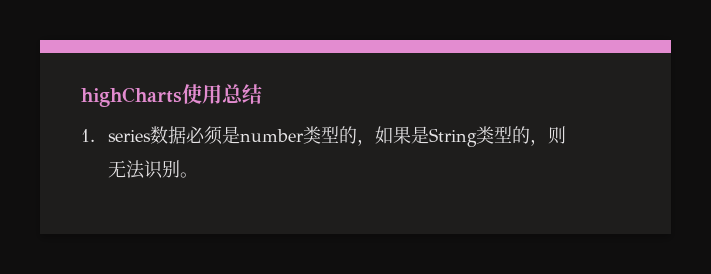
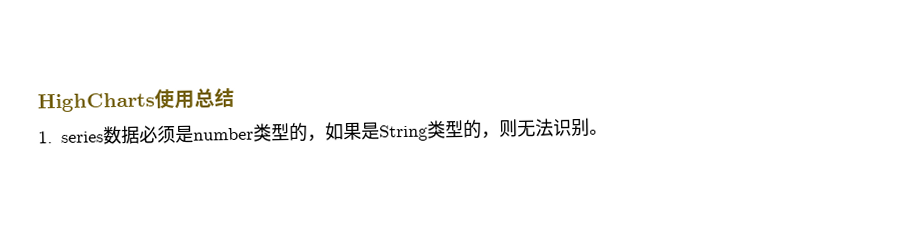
- highCharts使用总结
+ HighCharts使用总结

